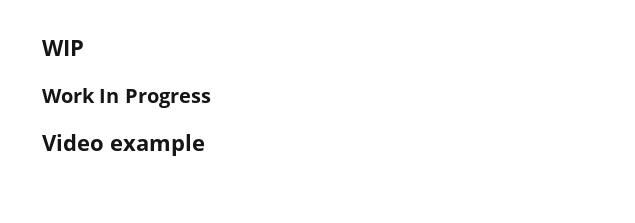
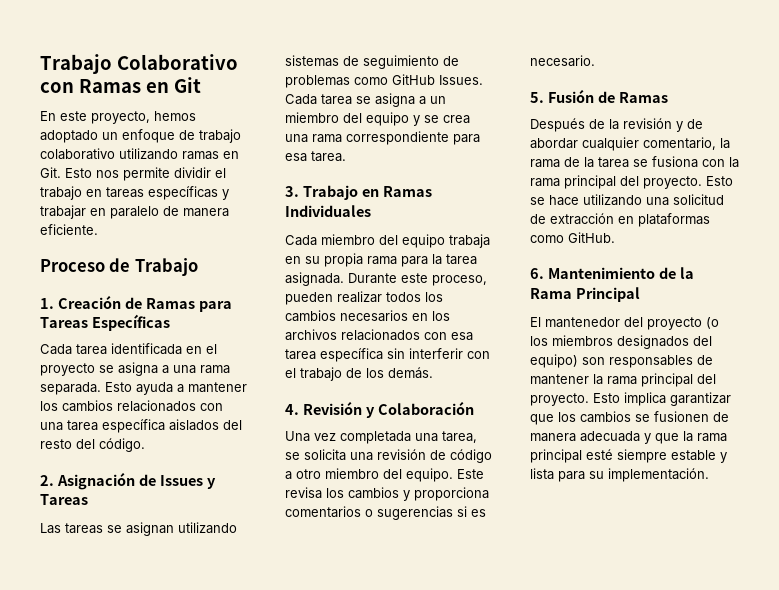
- WIP
- Work In Progress
- Video example
+ Trabajo Colaborativo con Ramas en Git
+ En este proyecto, hemos adoptado un enfoque de trabajo colaborativo utilizando ramas en Git. Esto nos permite dividir el trabajo en tareas específicas y trabajar en paralelo de manera eficiente.
+ Proceso de Trabajo
+ 1. Creación de Ramas para Tareas Específicas
+ Cada tarea identificada en el proyecto se asigna a una rama separada. Esto ayuda a mantener los cambios relacionados con una tarea específica aislados del resto del código.
+ 2. Asignación de Issues y Tareas
+ Las tareas se asignan utilizando sistemas de seguimiento de problemas como GitHub Issues. Cada tarea se asigna a un miembro del equipo y se crea una rama correspondiente para esa tarea.
+ 3. Trabajo en Ramas Individuales
+ Cada miembro del equipo trabaja en su propia rama para la tarea asignada. Durante este proceso, pueden realizar todos los cambios necesarios en los archivos relacionados con esa tarea específica sin interferir con el trabajo de los demás.
+ 4. Revisión y Colaboración
+ Una vez completada una tarea, se solicita una revisión de código a otro miembro del equipo. Este revisa los cambios y proporciona comentarios o sugerencias si es necesario.
+ 5. Fusión de Ramas
+ Después de la revisión y de abordar cualquier comentario, la rama de la tarea se fusiona con la rama principal del proyecto. Esto se hace utilizando una solicitud de extracción en plataformas como GitHub.
+ 6. Mantenimiento de la Rama Principal
+ El mantenedor del proyecto (o los miembros designados del equipo) son responsables de mantener la rama principal del proyecto. Esto implica garantizar que los cambios se fusionen de manera adecuada y que la rama principal esté siempre estable y lista para su implementación.

